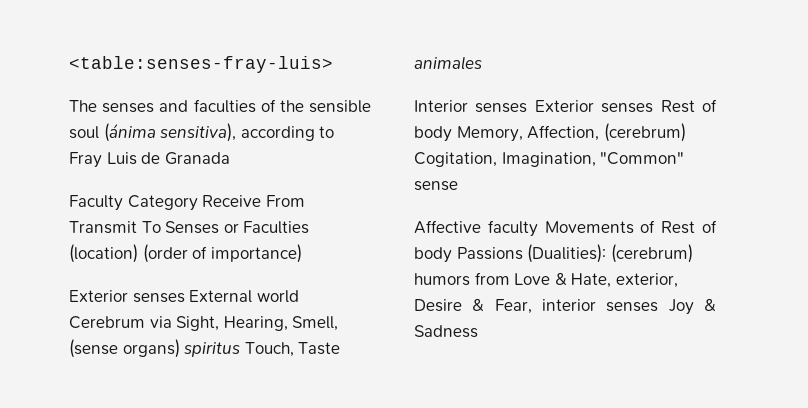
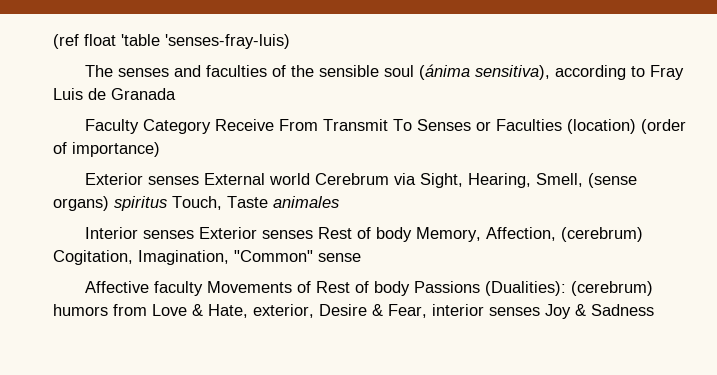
- <table:senses-fray-luis>
+ (ref float 'table 'senses-fray-luis)

